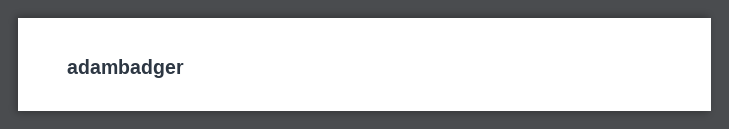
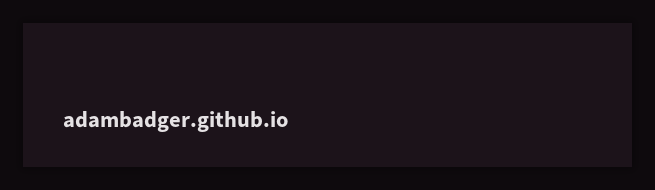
- adambadger
+ adambadger.github.io

